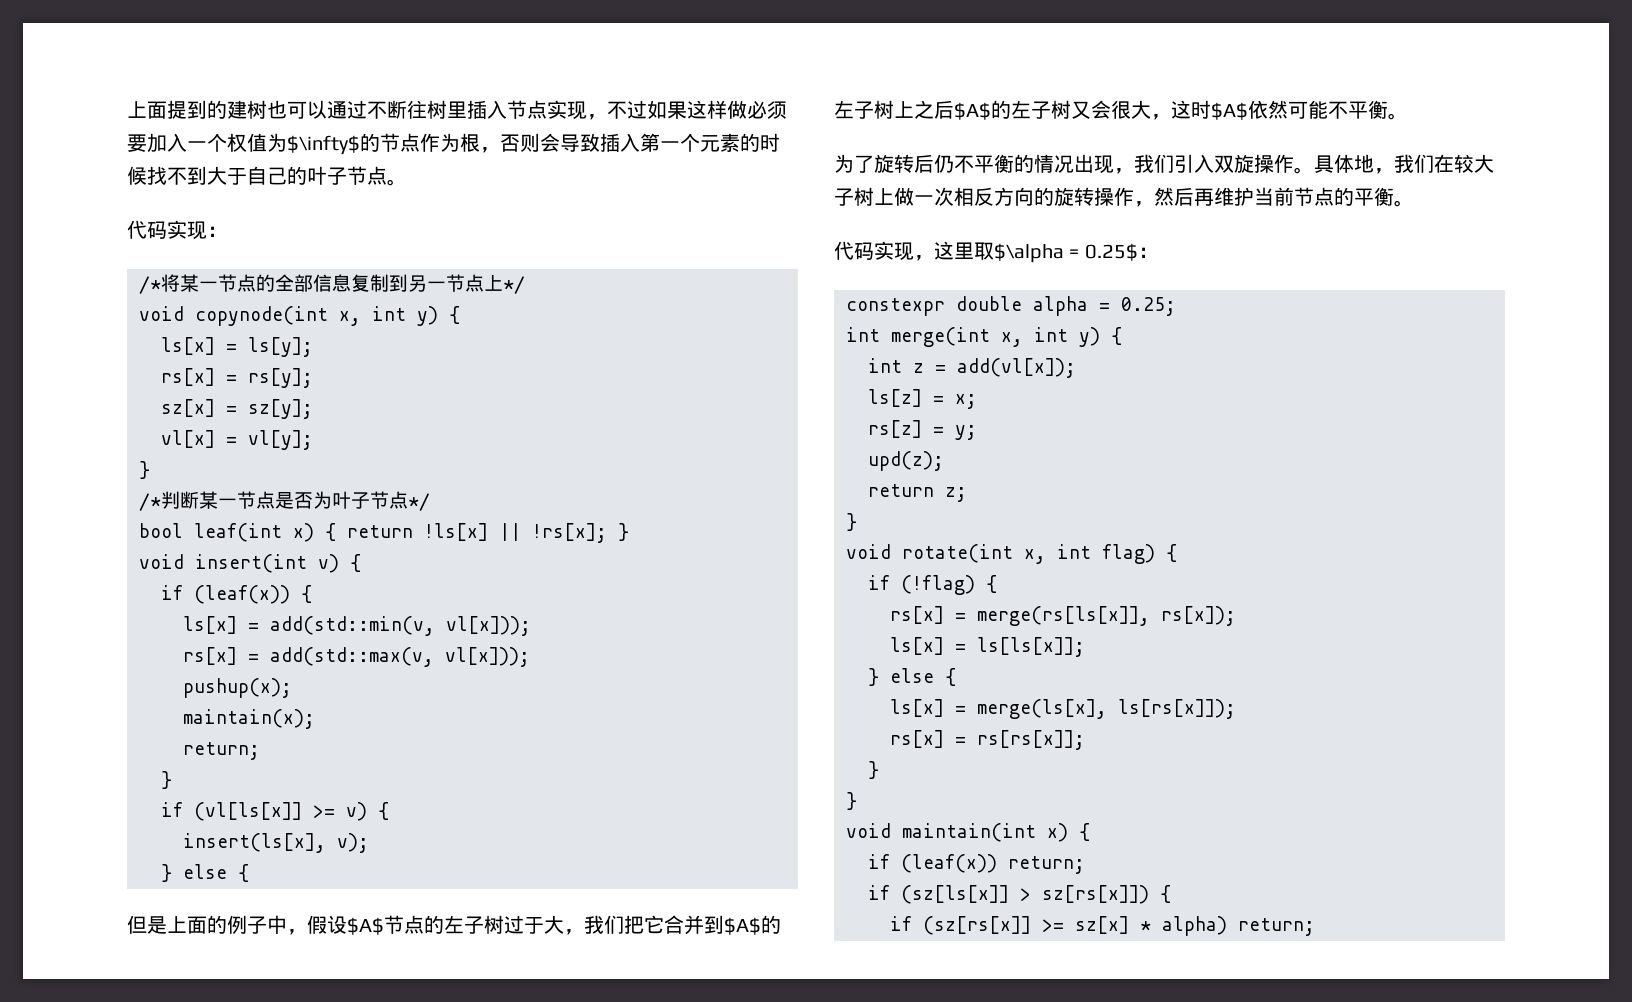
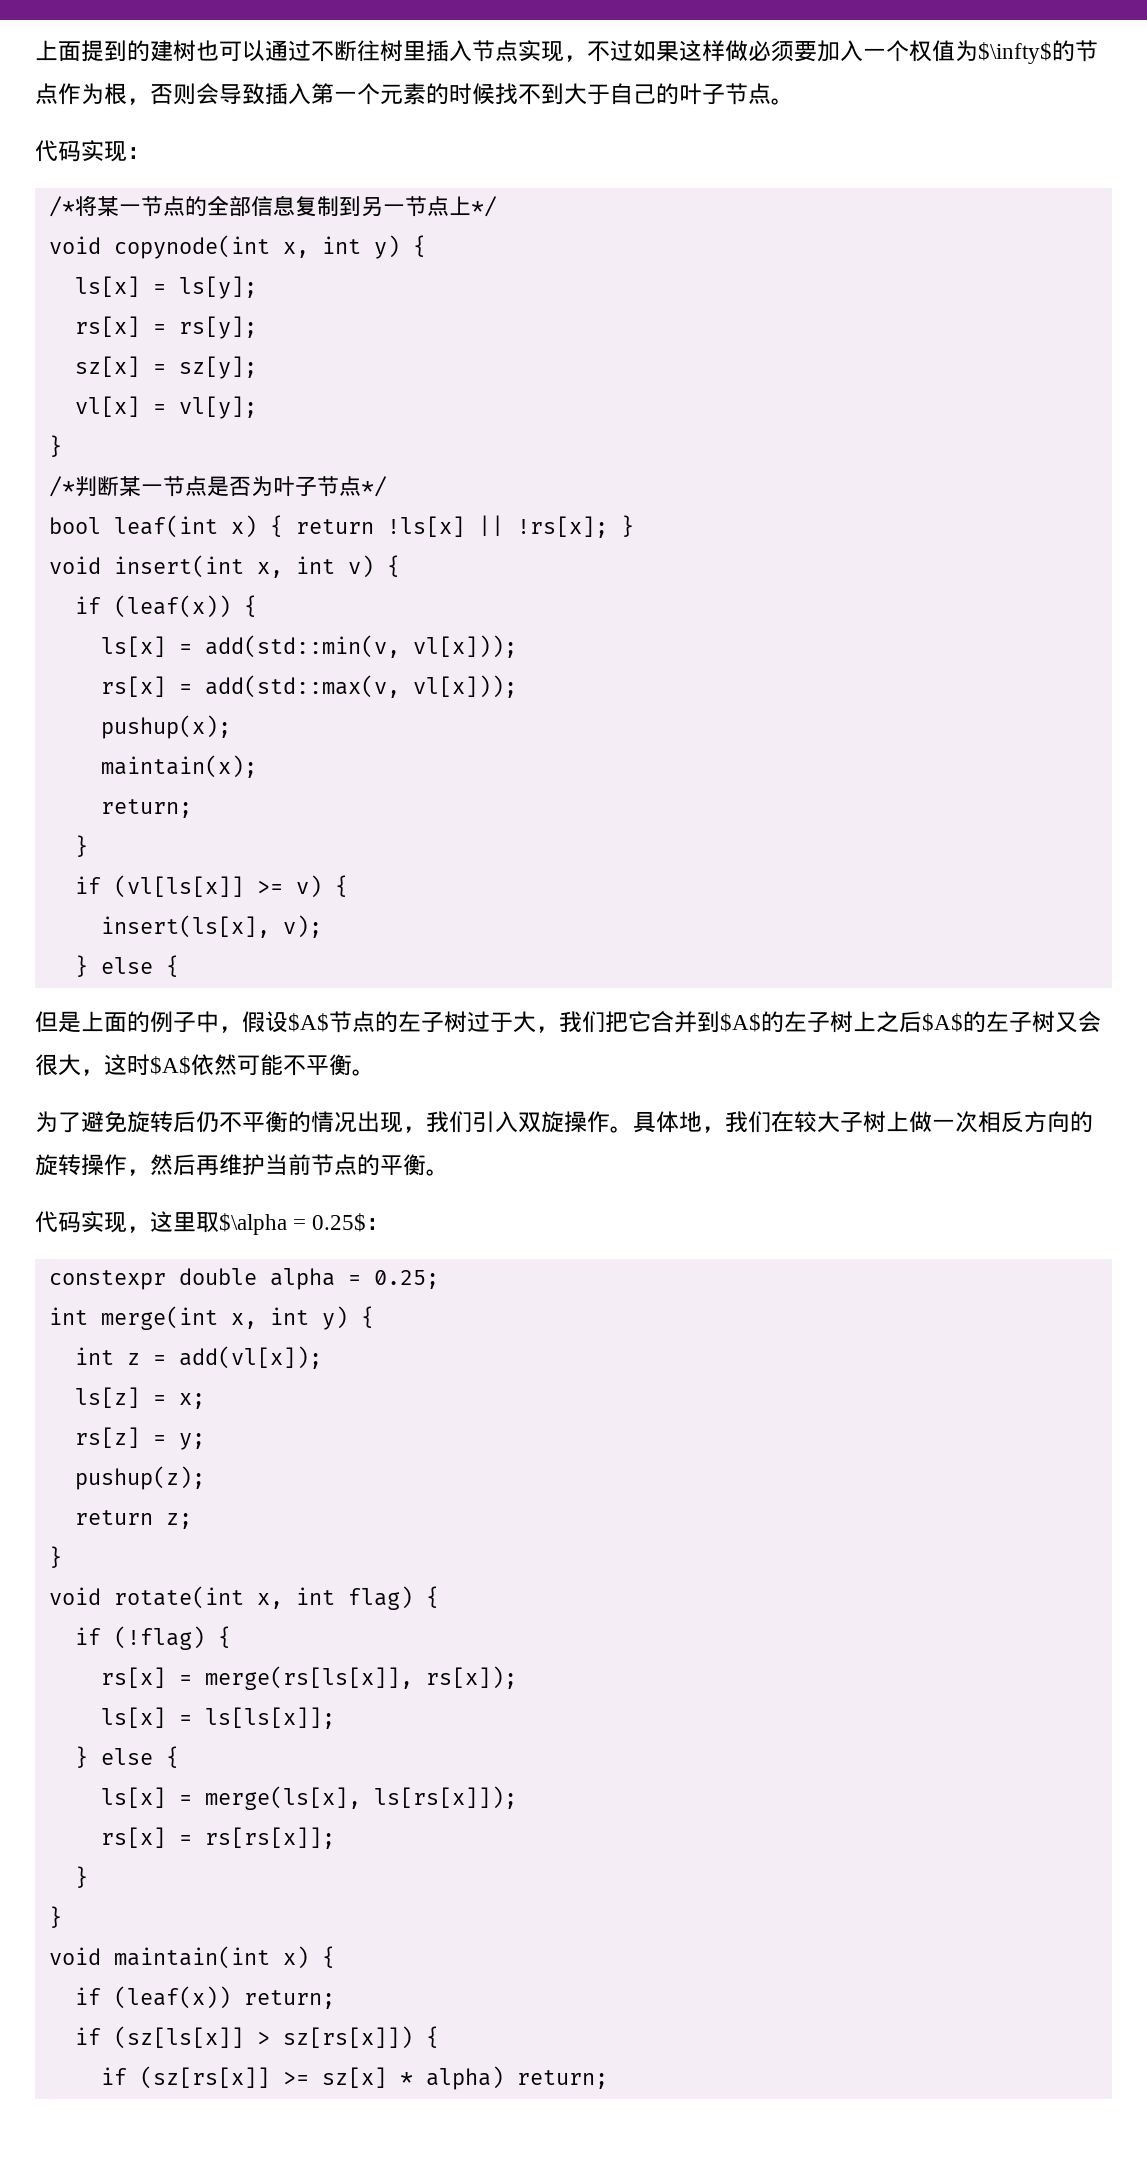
- void insert(int v) {
+ void insert(int x, int v) {
- 为了旋转后仍不平衡的情况出现，我们引入双旋操作。
+ 为了避免旋转后仍不平衡的情况出现，我们引入双旋操作。
- upd(z);
+ pushup(z);

